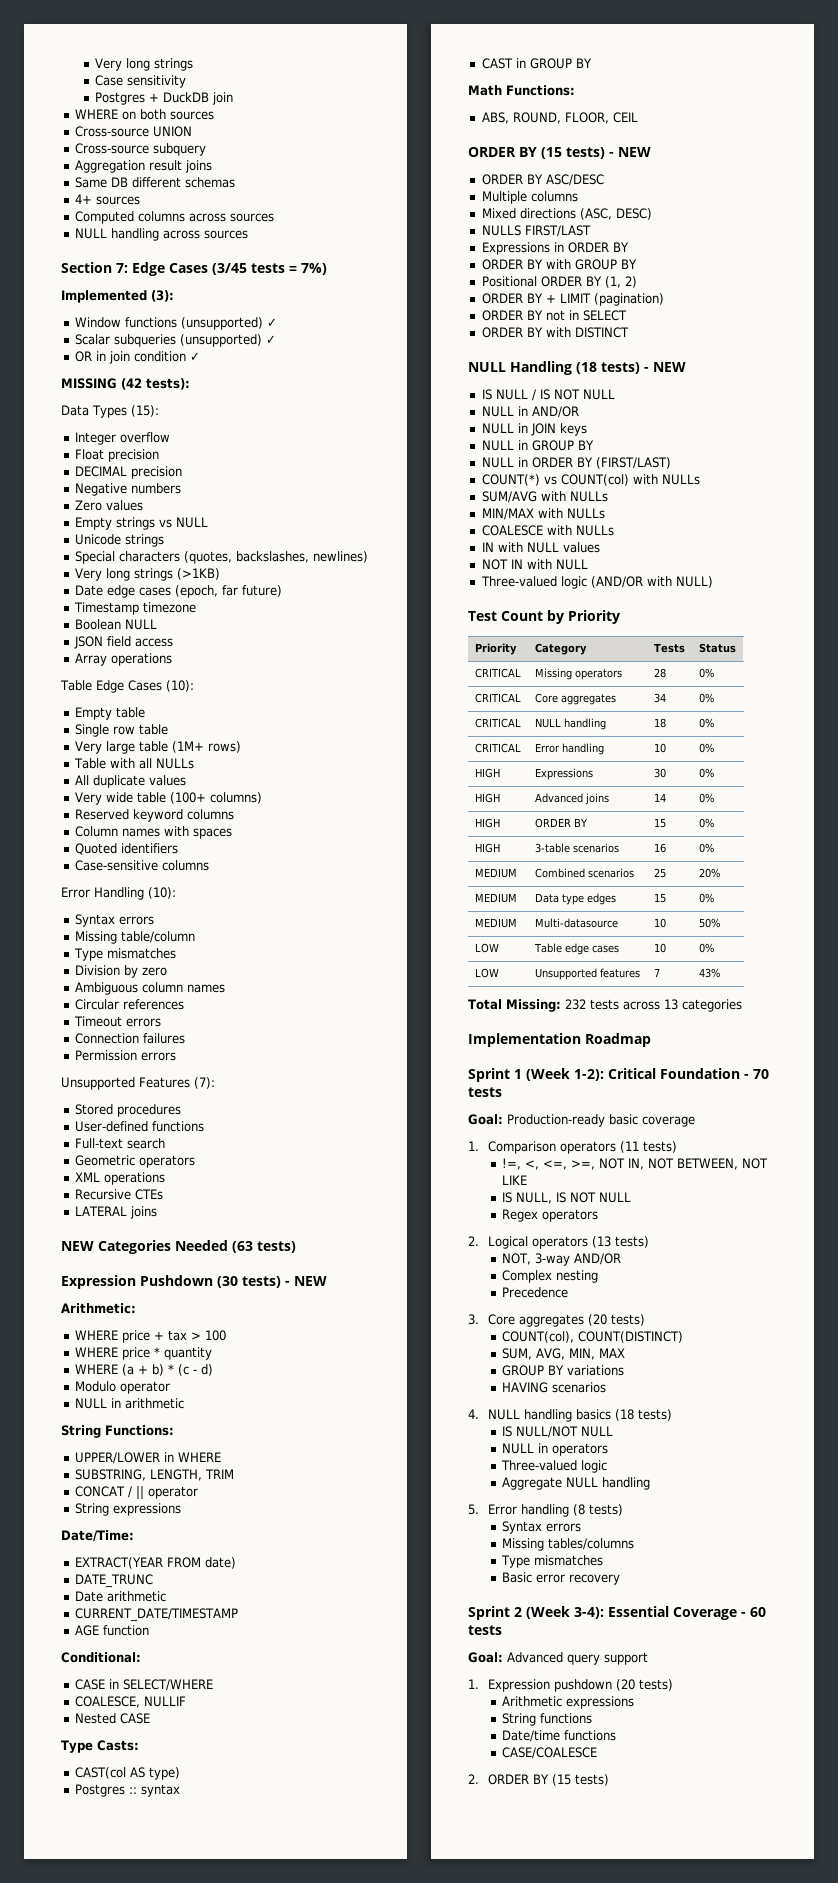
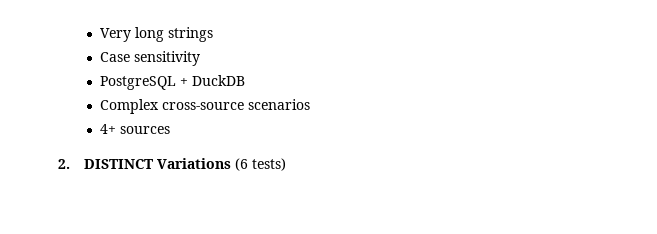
- Postgres + DuckDB join
- WHERE on both sources
- Cross-source UNION
- Cross-source subquery
- Aggregation result joins
- Same DB different schemas
+ PostgreSQL + DuckDB
+ Complex cross-source scenarios
  4+ sources
- Computed columns across sources
- NULL handling across sources
- Section 7: Edge Cases (3/45 tests = 7%)
- Implemented (3):
- Window functions (unsupported) ✓
- Scalar subqueries (unsupported) ✓
- OR in join condition ✓
- MISSING (42 tests):
- Data Types (15):
- Integer overflow
- Float precision
- DECIMAL precision
- Negative numbers
- Zero values
- Empty strings vs NULL
- Unicode strings
- Special characters (quotes, backslashes, newlines)
- Very long strings (>1KB)
- Date edge cases (epoch, far future)
- Timestamp timezone
- Boolean NULL
- JSON field access
- Array operations
- Table Edge Cases (10):
- Empty table
- Single row table
- Very large table (1M+ rows)
- Table with all NULLs
- All duplicate values
- Very wide table (100+ columns)
- Reserved keyword columns
- Column names with spaces
- Quoted identifiers
- Case-sensitive columns
- Error Handling (10):
- Syntax errors
- Missing table/column
- Type mismatches
- Division by zero
- Ambiguous column names
- Circular references
- Timeout errors
- Connection failures
- Permission errors
- Unsupported Features (7):
- Stored procedures
- User-defined functions
- Full-text search
- Geometric operators
- XML operations
- Recursive CTEs
- LATERAL joins
- NEW Categories Needed (63 tests)
- Expression Pushdown (30 tests) - NEW
- Arithmetic:
- WHERE price + tax > 100
- WHERE price * quantity
- WHERE (a + b) * (c - d)
- Modulo operator
- NULL in arithmetic
- String Functions:
- UPPER/LOWER in WHERE
- SUBSTRING, LENGTH, TRIM
- CONCAT / || operator
- String expressions
- Date/Time:
- EXTRACT(YEAR FROM date)
- DATE_TRUNC
- Date arithmetic
- CURRENT_DATE/TIMESTAMP
- AGE function
- Conditional:
- CASE in SELECT/WHERE
- COALESCE, NULLIF
- Nested CASE
- Type Casts:
- CAST(col AS type)
- Postgres :: syntax
- CAST in GROUP BY
- Math Functions:
- ABS, ROUND, FLOOR, CEIL
- ORDER BY (15 tests) - NEW
- ORDER BY ASC/DESC
- Multiple columns
- Mixed directions (ASC, DESC)
- NULLS FIRST/LAST
- Expressions in ORDER BY
- ORDER BY with GROUP BY
- Positional ORDER BY (1, 2)
- ORDER BY + LIMIT (pagination)
- ORDER BY not in SELECT
- ORDER BY with DISTINCT
- NULL Handling (18 tests) - NEW
- IS NULL / IS NOT NULL
- NULL in AND/OR
- NULL in JOIN keys
- NULL in GROUP BY
- NULL in ORDER BY (FIRST/LAST)
- COUNT(*) vs COUNT(col) with NULLs
- SUM/AVG with NULLs
- MIN/MAX with NULLs
- COALESCE with NULLs
- IN with NULL values
- NOT IN with NULL
- Three-valued logic (AND/OR with NULL)
- Test Count by Priority
- Priority | Category | Tests | Status
- CRITICAL | Missing operators | 28 | 0%
- CRITICAL | Core aggregates | 34 | 0%
- CRITICAL | NULL handling | 18 | 0%
- CRITICAL | Error handling | 10 | 0%
- HIGH | Expressions | 30 | 0%
- HIGH | Advanced joins | 14 | 0%
- HIGH | ORDER BY | 15 | 0%
- HIGH | 3-table scenarios | 16 | 0%
- MEDIUM | Combined scenarios | 25 | 20%
- MEDIUM | Data type edges | 15 | 0%
- MEDIUM | Multi-datasource | 10 | 50%
- LOW | Table edge cases | 10 | 0%
- LOW | Unsupported features | 7 | 43%
- Total Missing: 232 tests across 13 categories
- Implementation Roadmap
- Sprint 1 (Week 1-2): Critical Foundation - 70 tests
- Goal: Production-ready basic coverage
- 1. Comparison operators (11 tests)
- !=, <, <=, >=, NOT IN, NOT BETWEEN, NOT LIKE
- IS NULL, IS NOT NULL
- Regex operators
- 2. Logical operators (13 tests)
- NOT, 3-way AND/OR
- Complex nesting
- Precedence
- 3. Core aggregates (20 tests)
- COUNT(col), COUNT(DISTINCT)
- SUM, AVG, MIN, MAX
- GROUP BY variations
- HAVING scenarios
- 4. NULL handling basics (18 tests)
- IS NULL/NOT NULL
- NULL in operators
- Three-valued logic
- Aggregate NULL handling
- 5. Error handling (8 tests)
- Syntax errors
- Missing tables/columns
- Type mismatches
- Basic error recovery
- Sprint 2 (Week 3-4): Essential Coverage - 60 tests
- Goal: Advanced query support
- 1. Expression pushdown (20 tests)
- Arithmetic expressions
- String functions
- Date/time functions
- CASE/COALESCE
- 2. ORDER BY (15 tests)
+ 2. DISTINCT Variations (6 tests)

